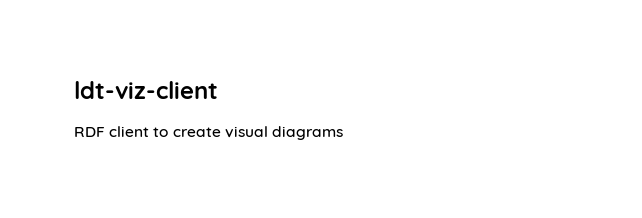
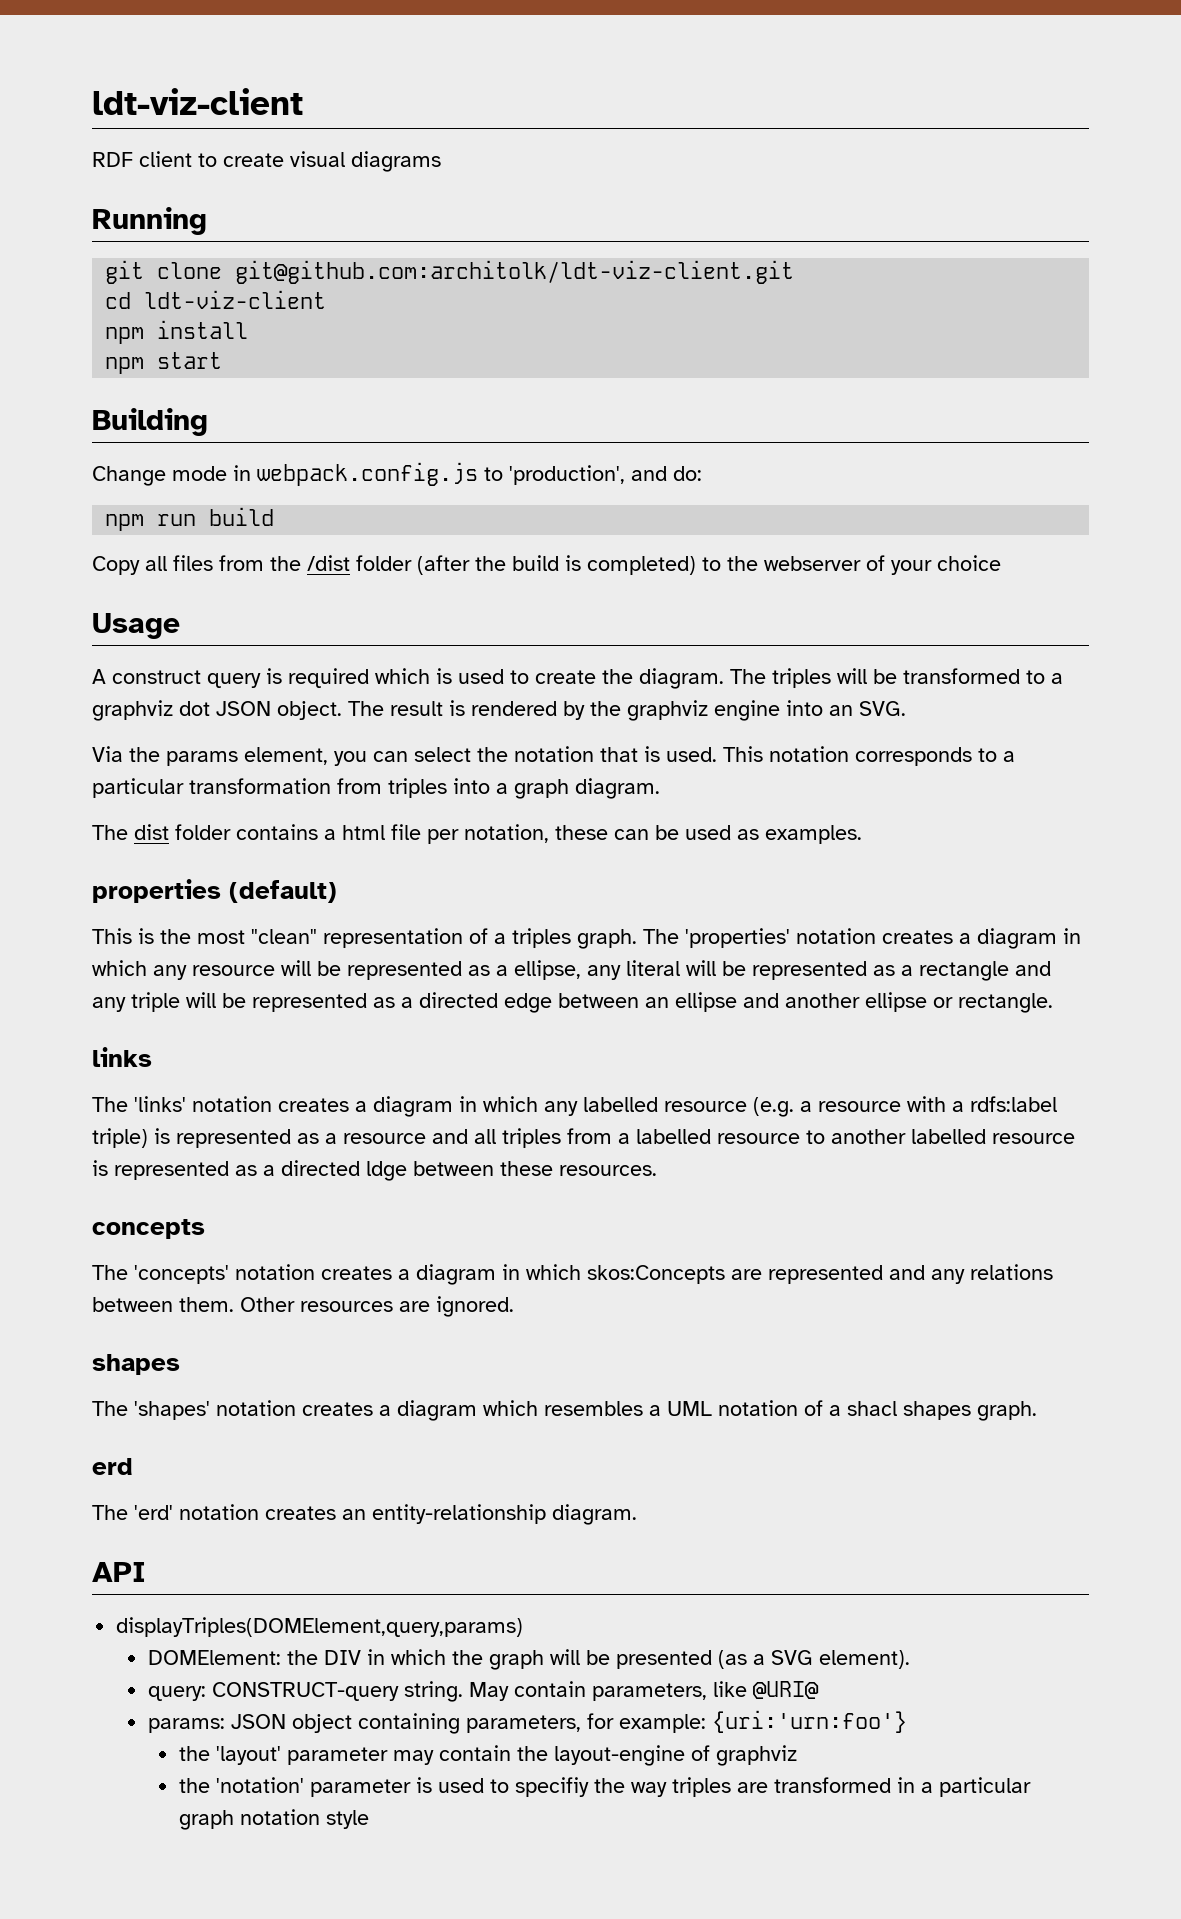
+ Running
+ git clone git@github.com:architolk/ldt-viz-client.git
+ cd ldt-viz-client
+ npm install
+ npm start
+ Building
+ Change mode in webpack.config.js to 'production', and do:
+ npm run build
+ Copy all files from the /dist folder (after the build is completed) to the webserver of your choice
+ Usage
+ A construct query is required which is used to create the diagram. The triples will be transformed to a graphviz dot JSON object. The result is rendered by the graphviz engine into an SVG.
+ Via the params element, you can select the notation that is used. This notation corresponds to a particular transformation from triples into a graph diagram.
+ The dist folder contains a html file per notation, these can be used as examples.
+ properties (default)
+ This is the most "clean" representation of a triples graph. The 'properties' notation creates a diagram in which any resource will be represented as a ellipse, any literal will be represented as a rectangle and any triple will be represented as a directed edge between an ellipse and another ellipse or rectangle.
+ links
+ The 'links' notation creates a diagram in which any labelled resource (e.g. a resource with a rdfs:label triple) is represented as a resource and all triples from a labelled resource to another labelled resource is represented as a directed ldge between these resources.
+ concepts
+ The 'concepts' notation creates a diagram in which skos:Concepts are represented and any relations between them. Other resources are ignored.
+ shapes
+ The 'shapes' notation creates a diagram which resembles a UML notation of a shacl shapes graph.
+ erd
+ The 'erd' notation creates an entity-relationship diagram.
+ API
+ displayTriples(DOMElement,query,params)
+ DOMElement: the DIV in which the graph will be presented (as a SVG element).
+ query: CONSTRUCT-query string. May contain parameters, like @URI@
+ params: JSON object containing parameters, for example: {uri:'urn:foo'}
+ the 'layout' parameter may contain the layout-engine of graphviz
+ the 'notation' parameter is used to specifiy the way triples are transformed in a particular graph notation style

